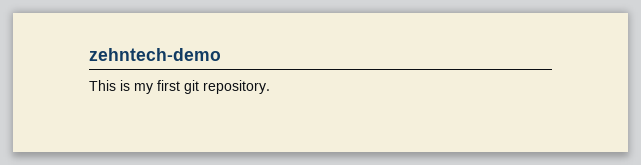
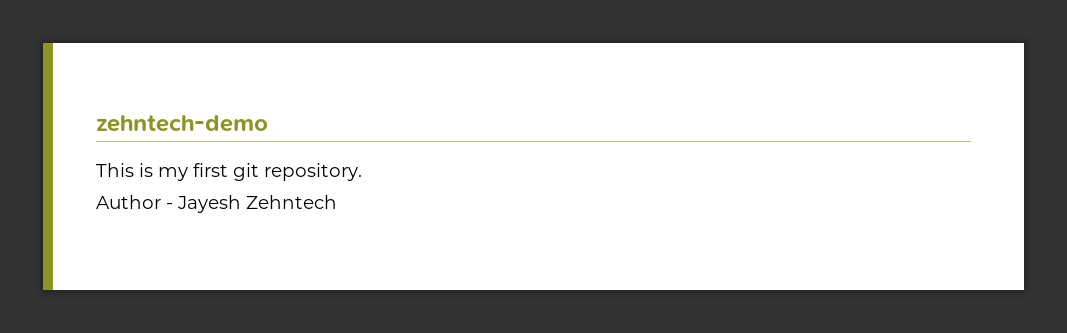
+ Author - Jayesh Zehntech

